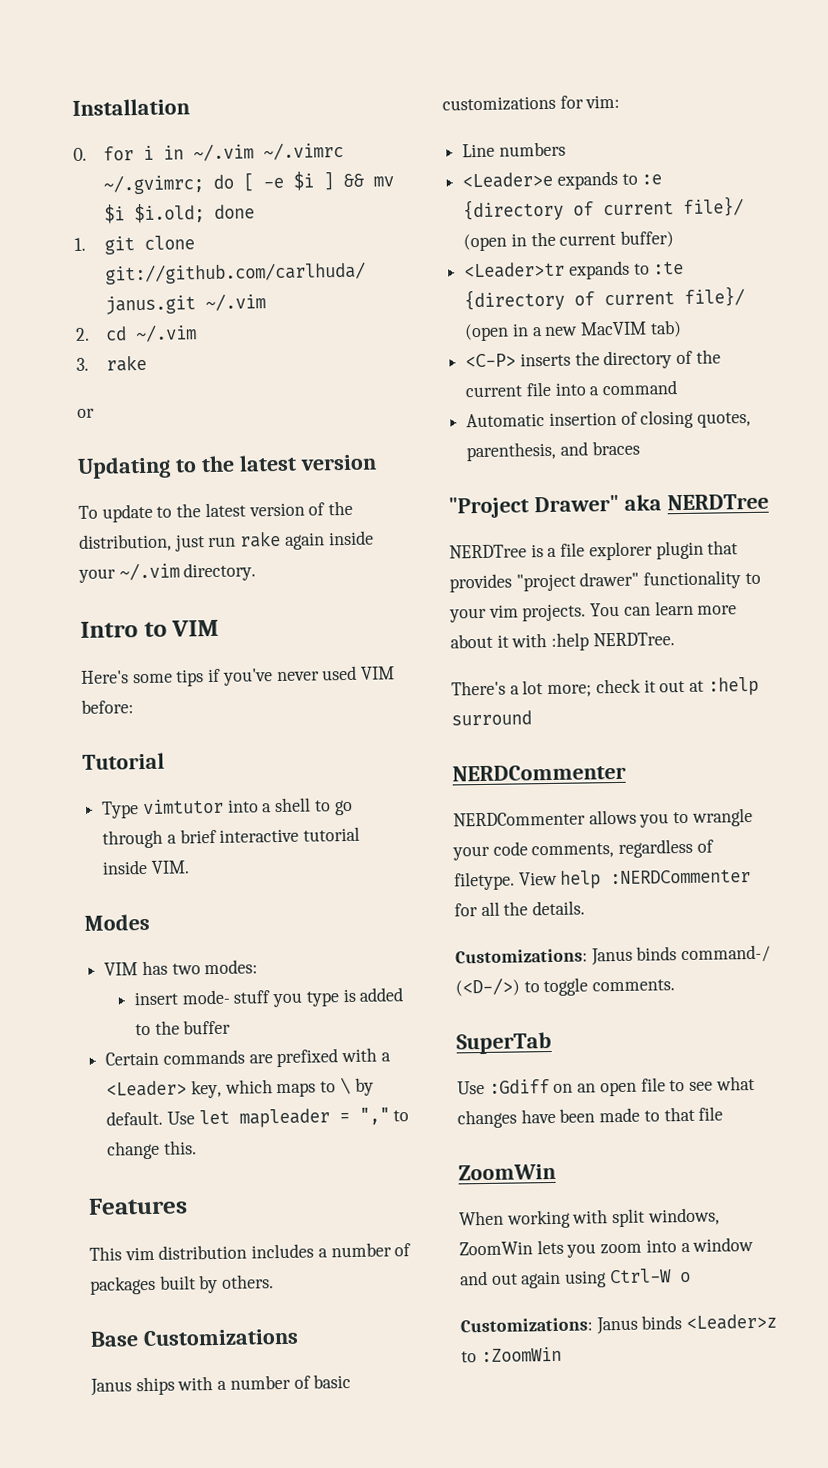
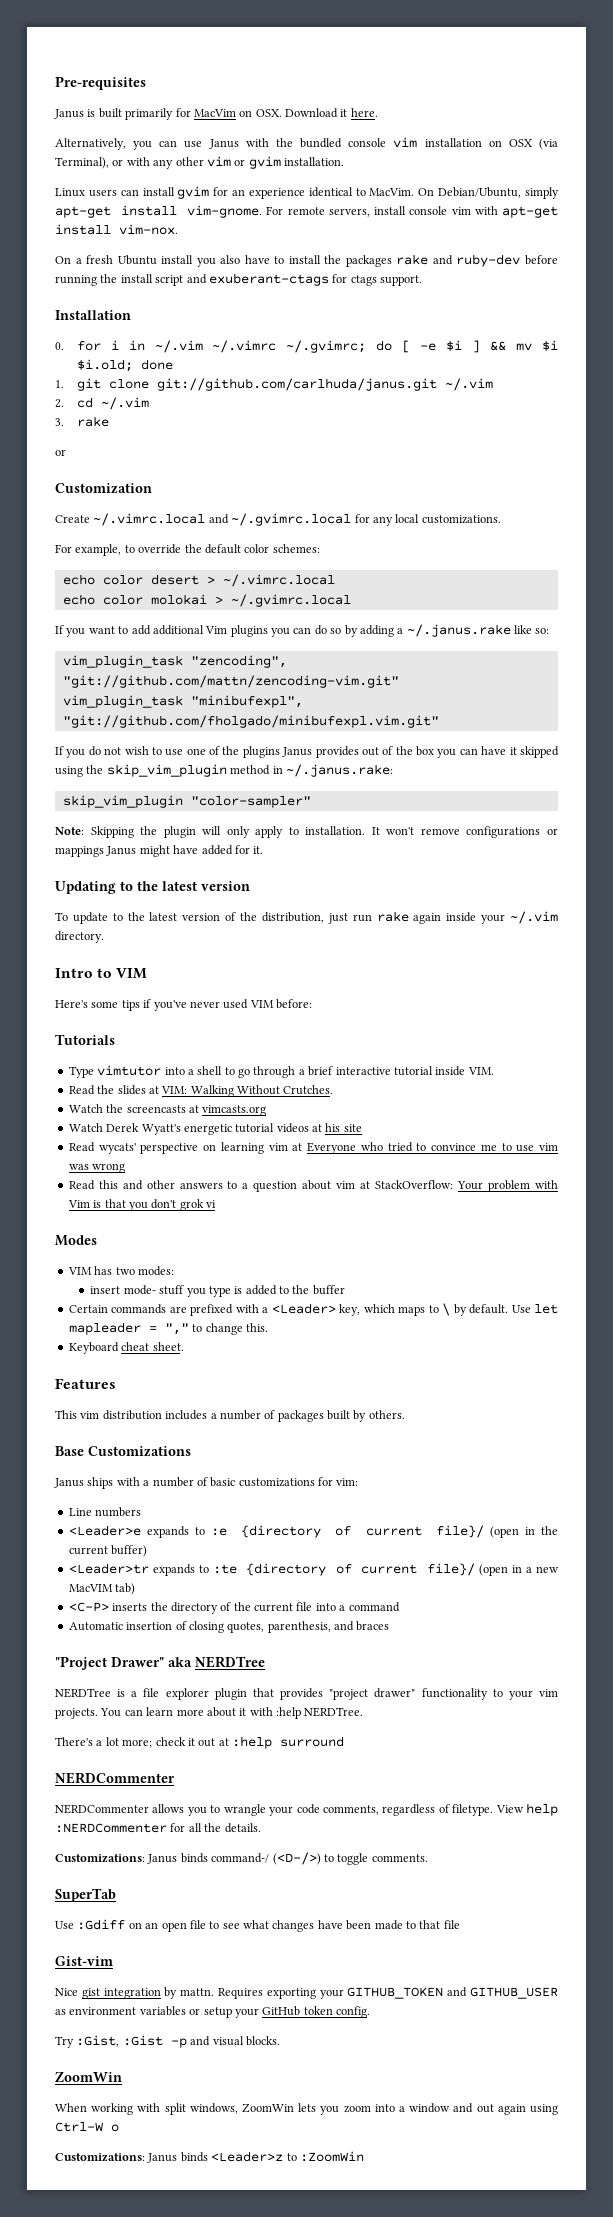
+ Pre-requisites
+ Janus is built primarily for MacVim on OSX. Download it here.
+ Alternatively, you can use Janus with the bundled console vim installation on OSX (via Terminal), or with any other vim or gvim installation.
+ Linux users can install gvim for an experience identical to MacVim. On Debian/Ubuntu, simply apt-get install vim-gnome. For remote servers, install console vim with apt-get install vim-nox.
+ On a fresh Ubuntu install you also have to install the packages rake and ruby-dev before running the install script and exuberant-ctags for ctags support.
+ Customization
+ Create ~/.vimrc.local and ~/.gvimrc.local for any local customizations.
+ For example, to override the default color schemes:
+ echo color desert > ~/.vimrc.local
+ echo color molokai > ~/.gvimrc.local
+ If you want to add additional Vim plugins you can do so by adding a ~/.janus.rake like so:
+ vim_plugin_task "zencoding", "git://github.com/mattn/zencoding-vim.git"
+ vim_plugin_task "minibufexpl", "git://github.com/fholgado/minibufexpl.vim.git"
+ If you do not wish to use one of the plugins Janus provides out of the box you can have it skipped using the skip_vim_plugin method in ~/.janus.rake:
+ skip_vim_plugin "color-sampler"
+ Note: Skipping the plugin will only apply to installation. It won't remove configurations or mappings Janus might have added for it.
- Tutorial
+ Tutorials
+ Read the slides at VIM: Walking Without Crutches.
+ Watch the screencasts at vimcasts.org
+ Watch Derek Wyatt's energetic tutorial videos at his site
+ Read wycats' perspective on learning vim at Everyone who tried to convince me to use vim was wrong
+ Read this and other answers to a question about vim at StackOverflow: Your problem with Vim is that you don't grok vi
+ Keyboard cheat sheet.
+ Gist-vim
+ Nice gist integration by mattn. Requires exporting your GITHUB_TOKEN and GITHUB_USER as environment variables or setup your GitHub token config.
+ Try :Gist, :Gist -p and visual blocks.

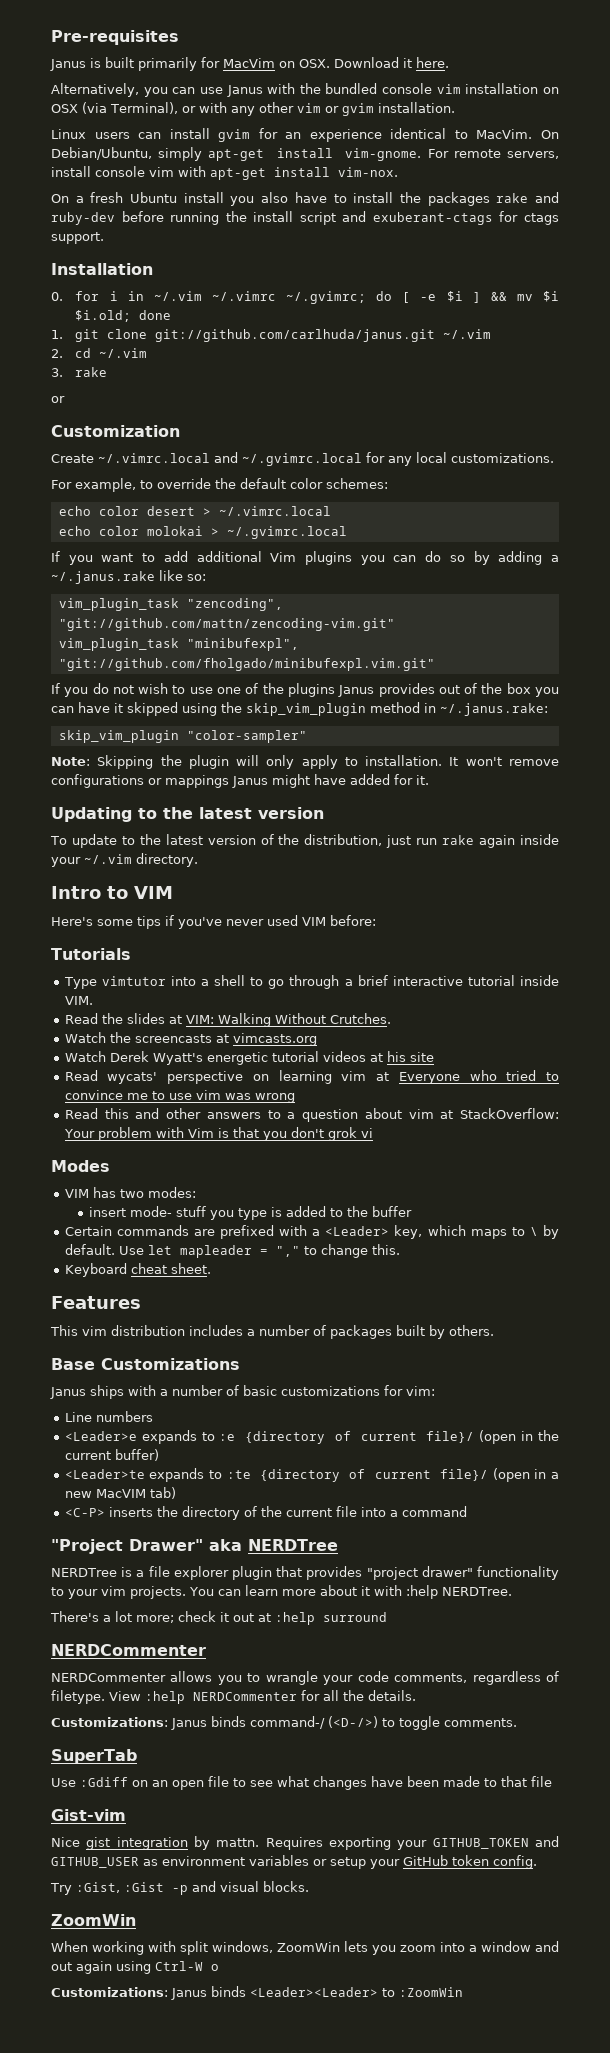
- <Leader>tr expands to :te {directory of current file}/ (open in a new MacVIM tab)
+ <Leader>te expands to :te {directory of current file}/ (open in a new MacVIM tab)
- Automatic insertion of closing quotes, parenthesis, and braces
- View help :NERDCommenter for all the details.
+ View :help NERDCommenter for all the details.
- Customizations: Janus binds <Leader>z to :ZoomWin
+ Customizations: Janus binds <Leader><Leader> to :ZoomWin

